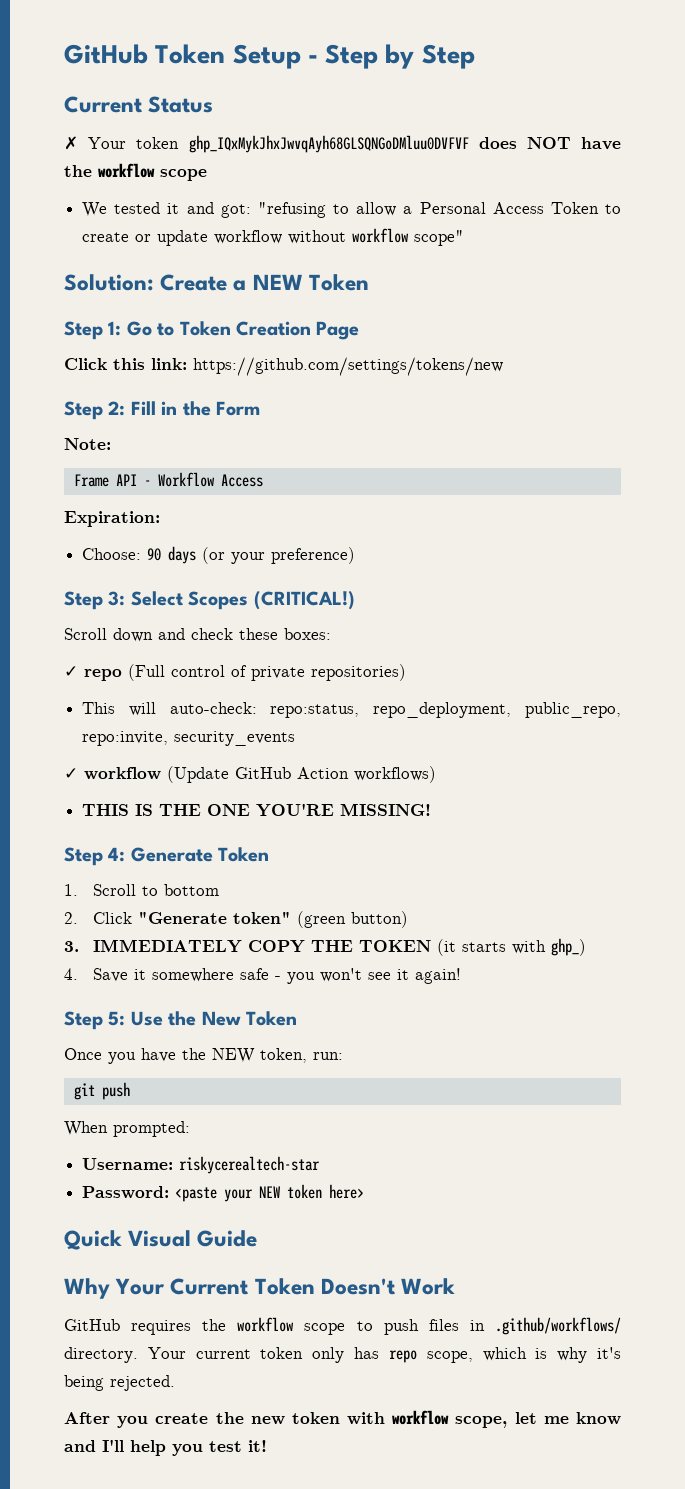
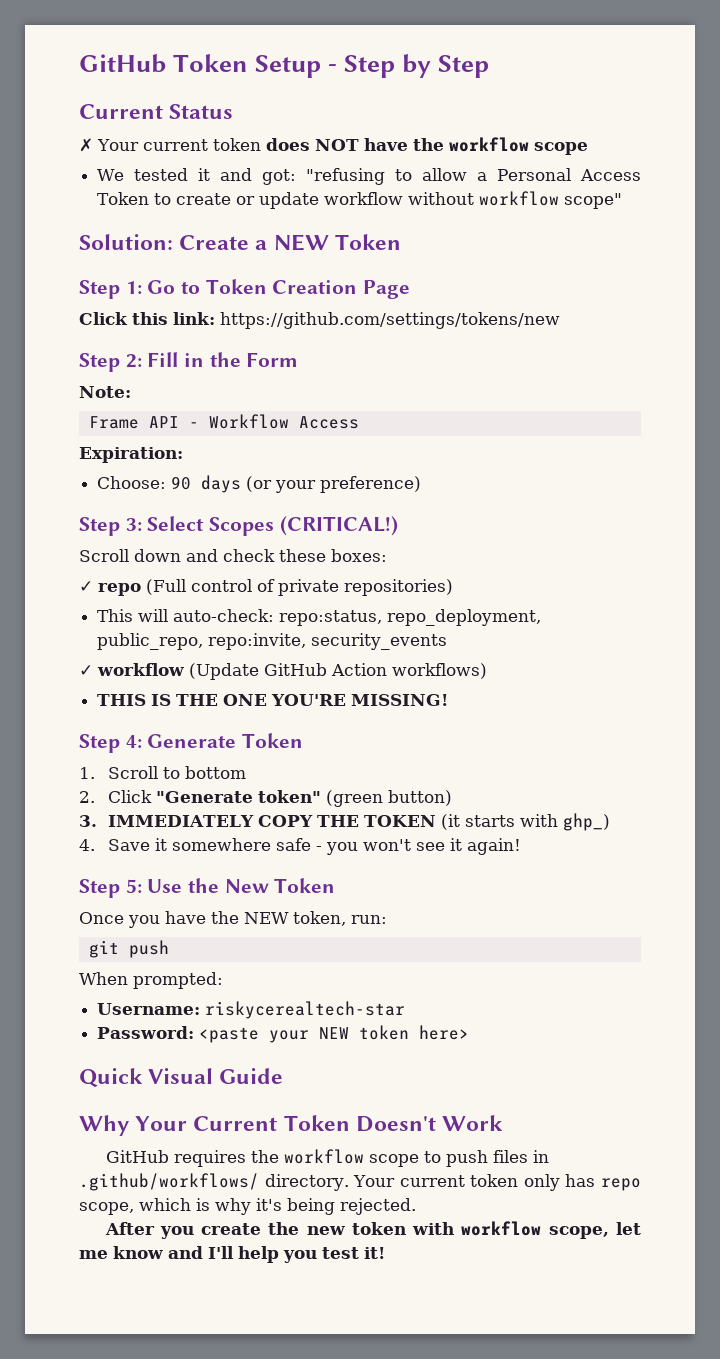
- ✗ Your token 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 does NOT have the workflow scope
+ ✗ Your current token does NOT have the workflow scope

